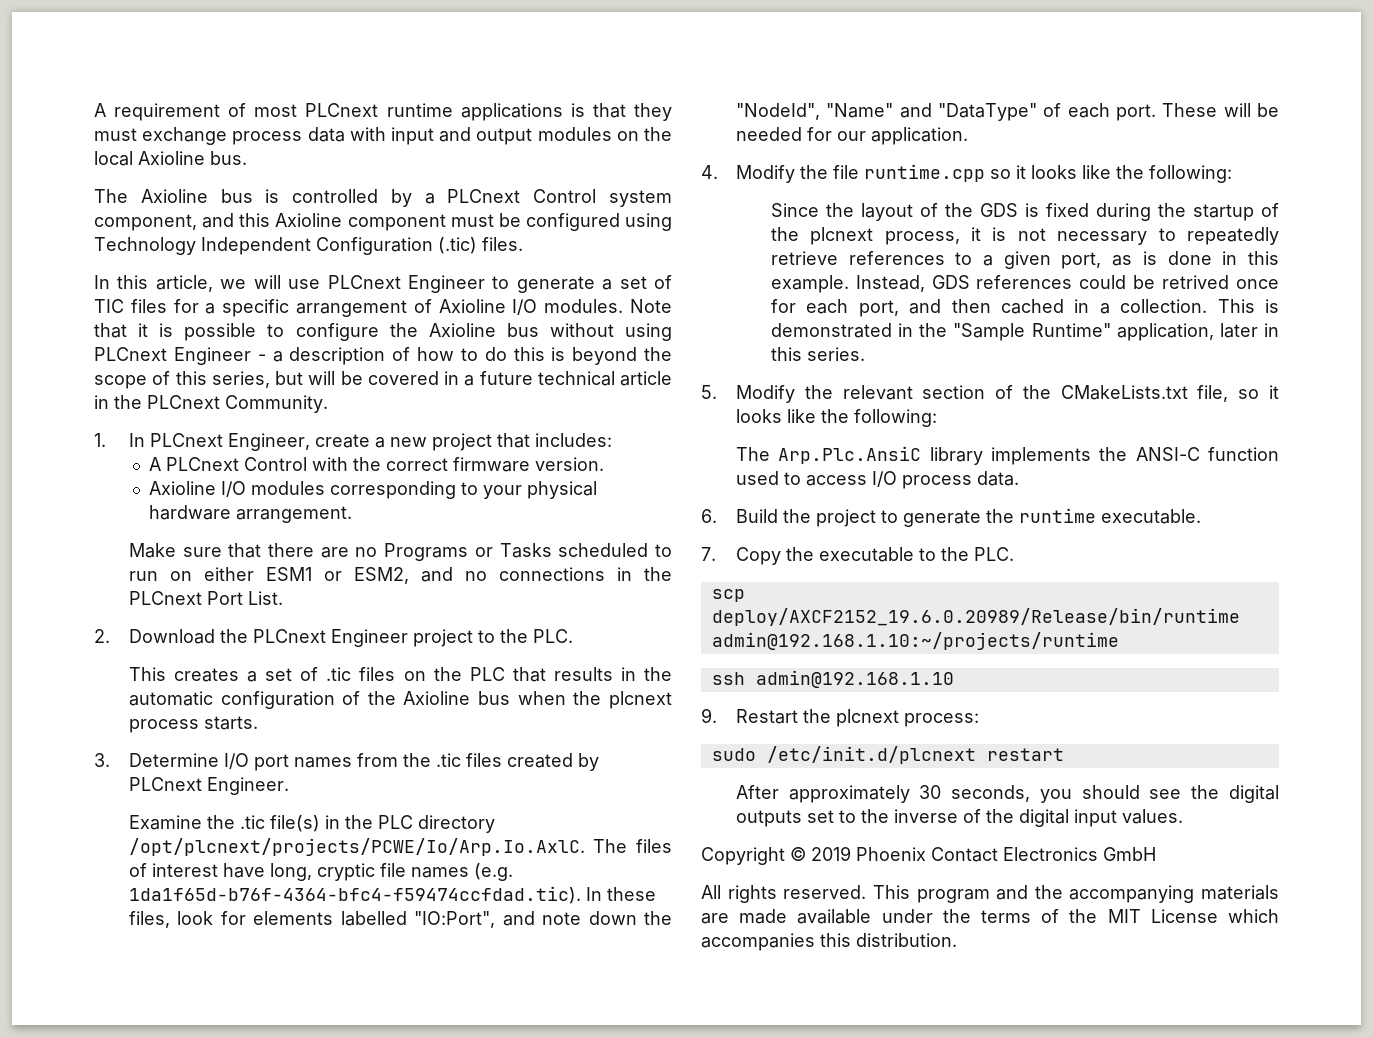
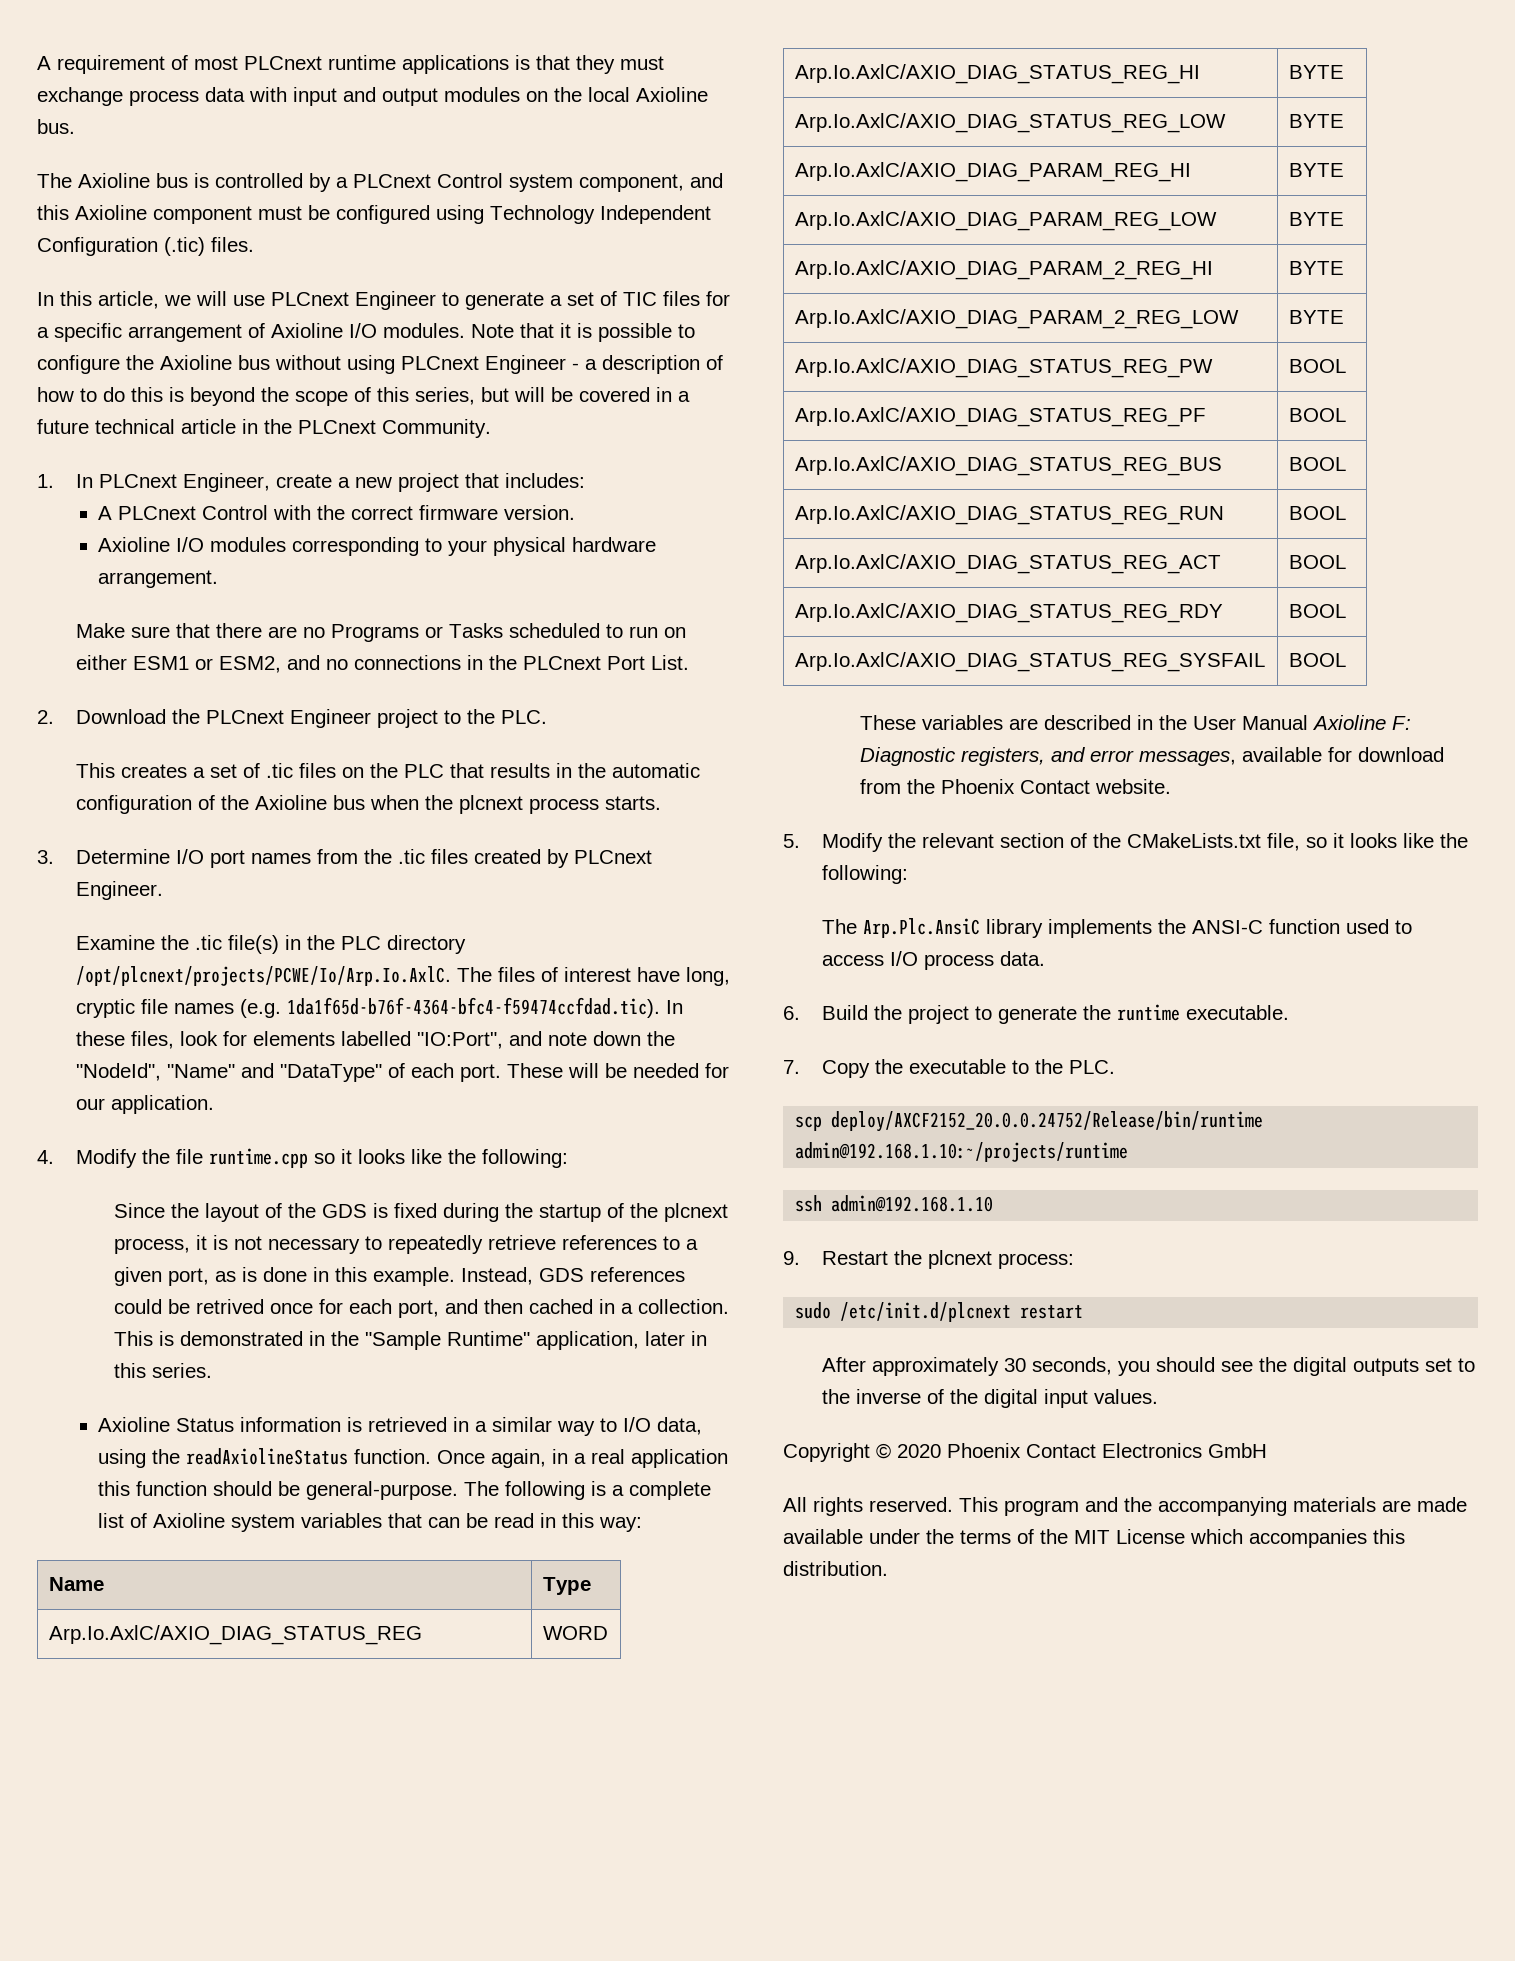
+ Axioline Status information is retrieved in a similar way to I/O data, using the readAxiolineStatus function. Once again, in a real application this function should be general-purpose. The following is a complete list of Axioline system variables that can be read in this way:
+ Name | Type
+ Arp.Io.AxlC/AXIO_DIAG_STATUS_REG | WORD
+ Arp.Io.AxlC/AXIO_DIAG_STATUS_REG_HI | BYTE
+ Arp.Io.AxlC/AXIO_DIAG_STATUS_REG_LOW | BYTE
+ Arp.Io.AxlC/AXIO_DIAG_PARAM_REG_HI | BYTE
+ Arp.Io.AxlC/AXIO_DIAG_PARAM_REG_LOW | BYTE
+ Arp.Io.AxlC/AXIO_DIAG_PARAM_2_REG_HI | BYTE
+ Arp.Io.AxlC/AXIO_DIAG_PARAM_2_REG_LOW | BYTE
+ Arp.Io.AxlC/AXIO_DIAG_STATUS_REG_PW | BOOL
+ Arp.Io.AxlC/AXIO_DIAG_STATUS_REG_PF | BOOL
+ Arp.Io.AxlC/AXIO_DIAG_STATUS_REG_BUS | BOOL
+ Arp.Io.AxlC/AXIO_DIAG_STATUS_REG_RUN | BOOL
+ Arp.Io.AxlC/AXIO_DIAG_STATUS_REG_ACT | BOOL
+ Arp.Io.AxlC/AXIO_DIAG_STATUS_REG_RDY | BOOL
+ Arp.Io.AxlC/AXIO_DIAG_STATUS_REG_SYSFAIL | BOOL
+ These variables are described in the User Manual Axioline F: Diagnostic registers, and error messages, available for download from the Phoenix Contact website.
- scp deploy/AXCF2152_19.6.0.20989/Release/bin/runtime admin@192.168.1.10:~/projects/runtime
+ scp deploy/AXCF2152_20.0.0.24752/Release/bin/runtime admin@192.168.1.10:~/projects/runtime
- Copyright © 2019 Phoenix Contact Electronics GmbH
+ Copyright © 2020 Phoenix Contact Electronics GmbH

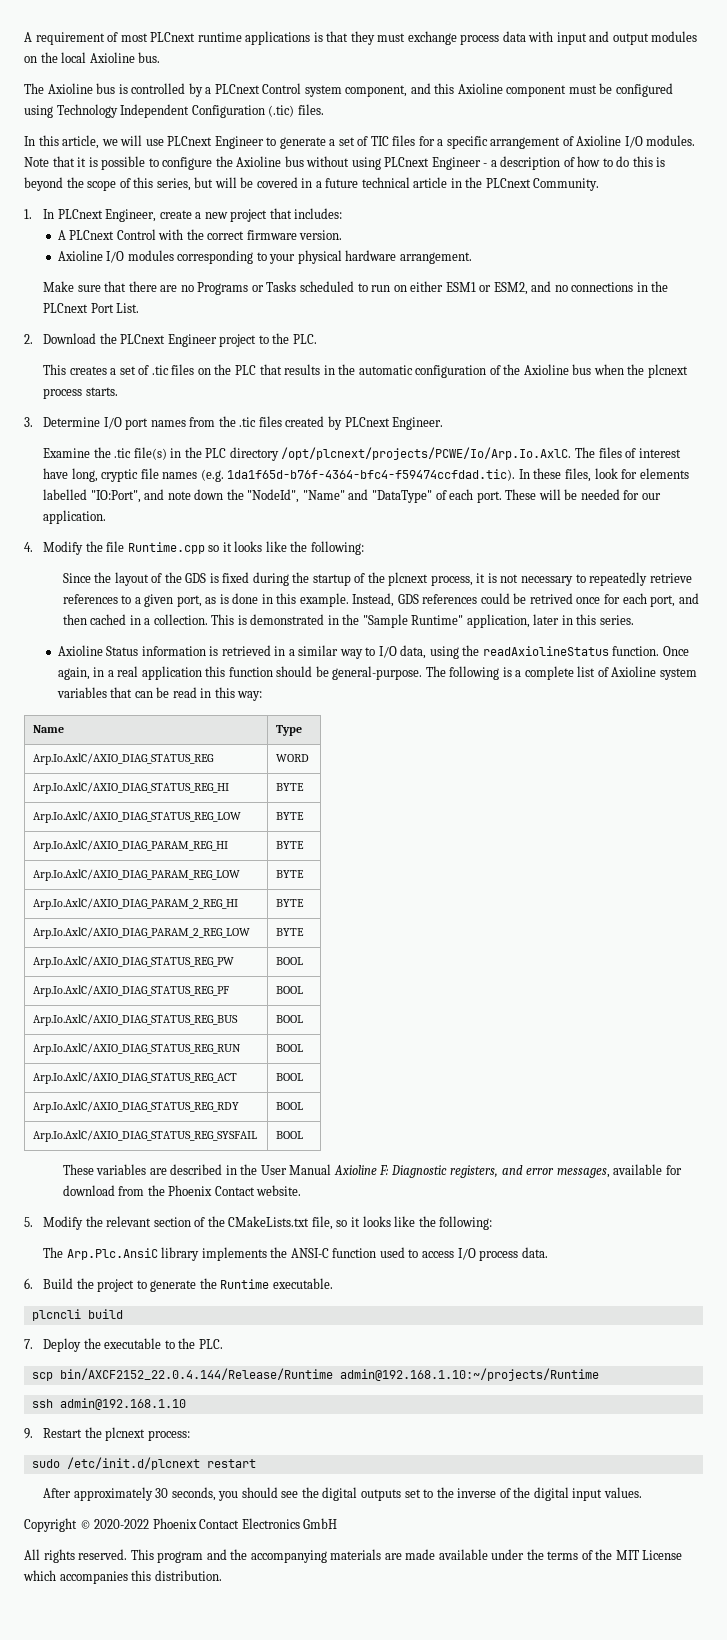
- 4. Modify the file runtime.cpp so it looks like the following:
+ 4. Modify the file Runtime.cpp so it looks like the following:
- 6. Build the project to generate the runtime executable.
+ 6. Build the project to generate the Runtime executable.
+ plcncli build
- 7. Copy the executable to the PLC.
+ 7. Deploy the executable to the PLC.
- scp deploy/AXCF2152_20.0.0.24752/Release/bin/runtime admin@192.168.1.10:~/projects/runtime
+ scp bin/AXCF2152_22.0.4.144/Release/Runtime admin@192.168.1.10:~/projects/Runtime
- Copyright © 2020 Phoenix Contact Electronics GmbH
+ Copyright © 2020-2022 Phoenix Contact Electronics GmbH

